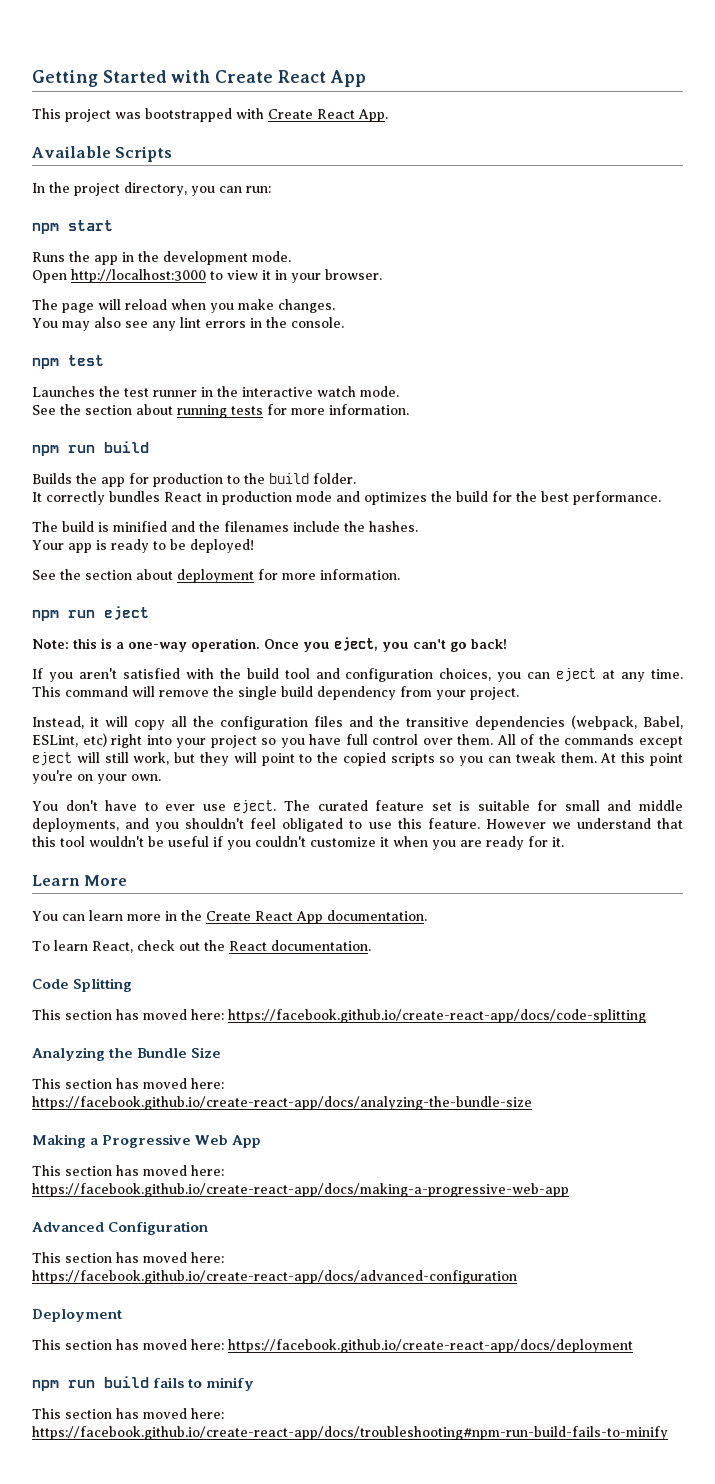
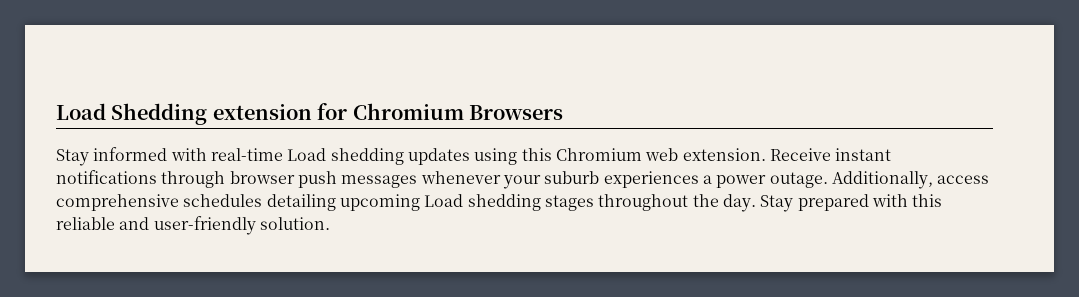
- Getting Started with Create React App
- This project was bootstrapped with Create React App.
- Available Scripts
- In the project directory, you can run:
- npm start
- Runs the app in the development mode.
- Open http://localhost:3000 to view it in your browser.
- The page will reload when you make changes.
- You may also see any lint errors in the console.
- npm test
- Launches the test runner in the interactive watch mode.
- See the section about running tests for more information.
- npm run build
- Builds the app for production to the build folder.
- It correctly bundles React in production mode and optimizes the build for the best performance.
- The build is minified and the filenames include the hashes.
- Your app is ready to be deployed!
- See the section about deployment for more information.
- npm run eject
- Note: this is a one-way operation. Once you eject, you can't go back!
- If you aren't satisfied with the build tool and configuration choices, you can eject at any time. This command will remove the single build dependency from your project.
- Instead, it will copy all the configuration files and the transitive dependencies (webpack, Babel, ESLint, etc) right into your project so you have full control over them. All of the commands except eject will still work, but they will point to the copied scripts so you can tweak them. At this point you're on your own.
- You don't have to ever use eject. The curated feature set is suitable for small and middle deployments, and you shouldn't feel obligated to use this feature. However we understand that this tool wouldn't be useful if you couldn't customize it when you are ready for it.
- Learn More
- You can learn more in the Create React App documentation.
- To learn React, check out the React documentation.
- Code Splitting
- This section has moved here: https://facebook.github.io/create-react-app/docs/code-splitting
- Analyzing the Bundle Size
- This section has moved here: https://facebook.github.io/create-react-app/docs/analyzing-the-bundle-size
- Making a Progressive Web App
- This section has moved here: https://facebook.github.io/create-react-app/docs/making-a-progressive-web-app
- Advanced Configuration
- This section has moved here: https://facebook.github.io/create-react-app/docs/advanced-configuration
- Deployment
- This section has moved here: https://facebook.github.io/create-react-app/docs/deployment
- npm run build fails to minify
- This section has moved here: https://facebook.github.io/create-react-app/docs/troubleshooting#npm-run-build-fails-to-minify
+ Load Shedding extension for Chromium Browsers
+ Stay informed with real-time Load shedding updates using this Chromium web extension. Receive instant notifications through browser push messages whenever your suburb experiences a power outage. Additionally, access comprehensive schedules detailing upcoming Load shedding stages throughout the day. Stay prepared with this reliable and user-friendly solution.

